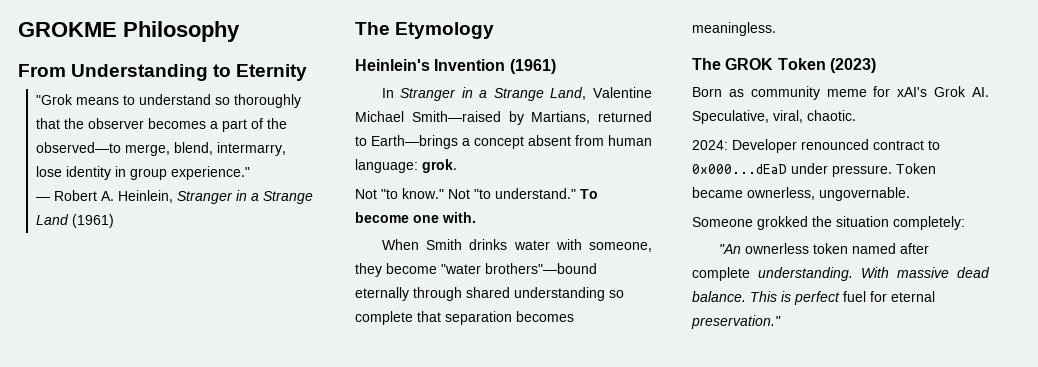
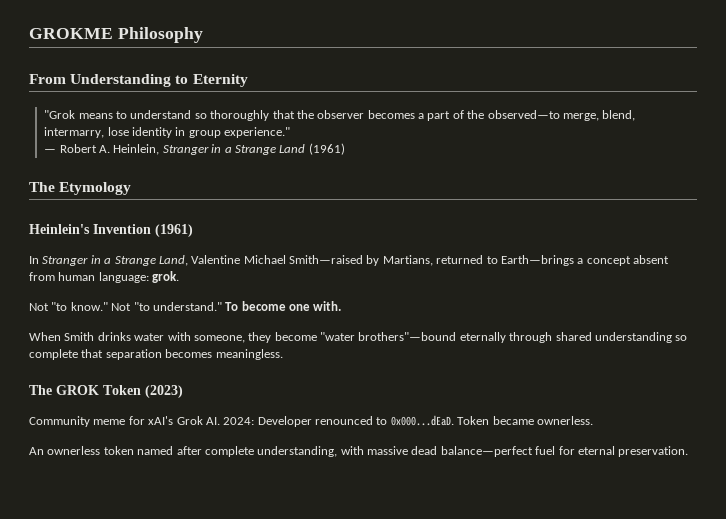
- Born as community meme for xAI's Grok AI. Speculative, viral, chaotic.
- 2024: Developer renounced contract to 0x000...dEaD under pressure. Token became ownerless, ungovernable.
- Someone grokked the situation completely:
- "An ownerless token named after complete understanding. With massive dead balance. This is perfect fuel for eternal preservation."
+ Community meme for xAI's Grok AI. 2024: Developer renounced to 0x000...dEaD. Token became ownerless.
+ An ownerless token named after complete understanding, with massive dead balance—perfect fuel for eternal preservation.

